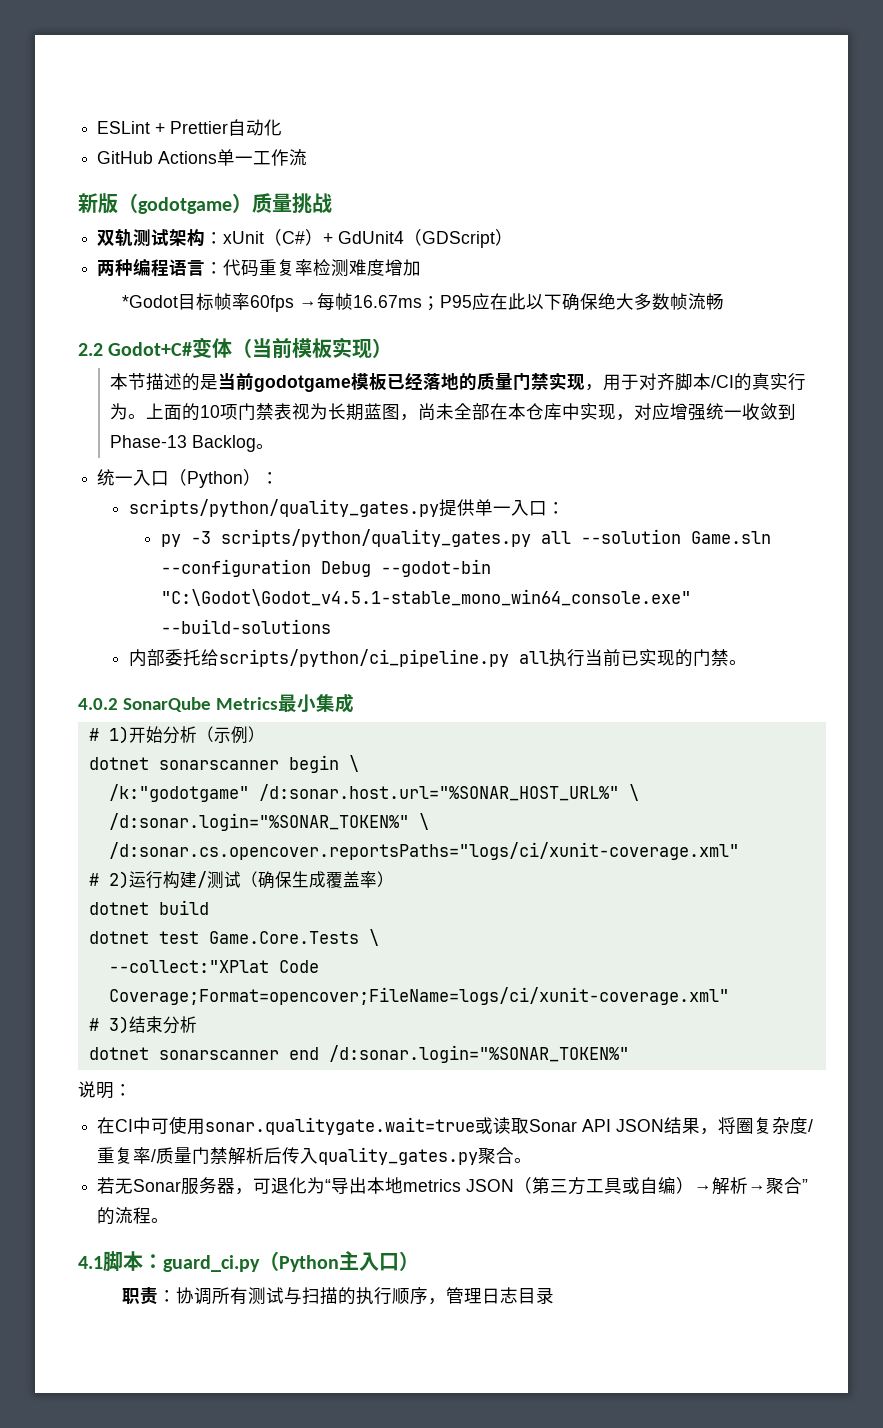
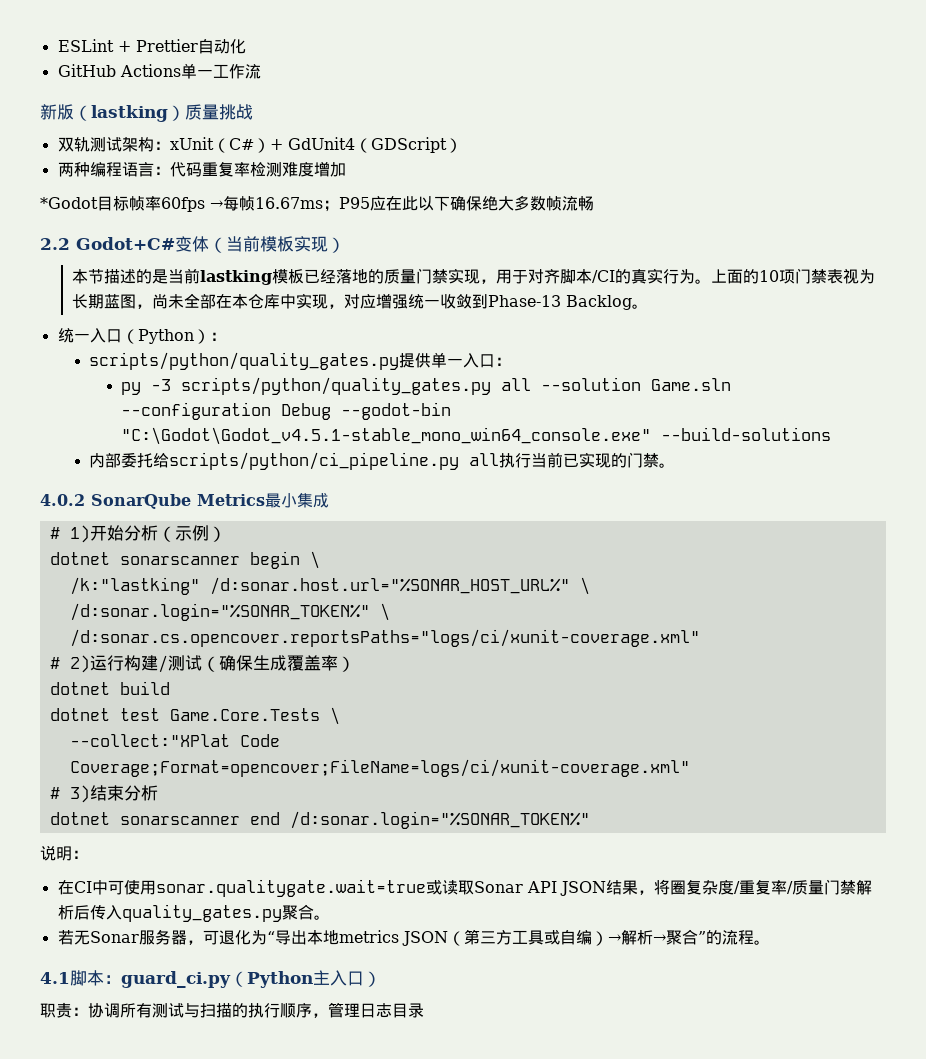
- 新版（godotgame）质量挑战
+ 新版（lastking）质量挑战
- 本节描述的是当前godotgame模板已经落地的质量门禁实现，用于对齐脚本/CI的真实行为。
+ 本节描述的是当前lastking模板已经落地的质量门禁实现，用于对齐脚本/CI的真实行为。
- /k:"godotgame" /d:sonar.host.url="%SONAR_HOST_URL%" \
+ /k:"lastking" /d:sonar.host.url="%SONAR_HOST_URL%" \

